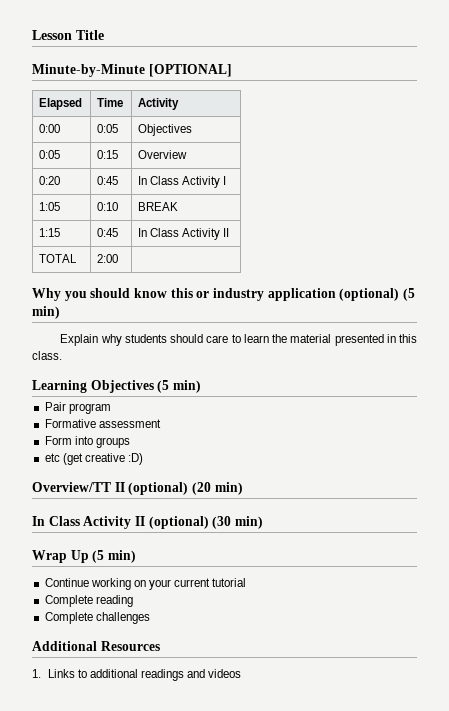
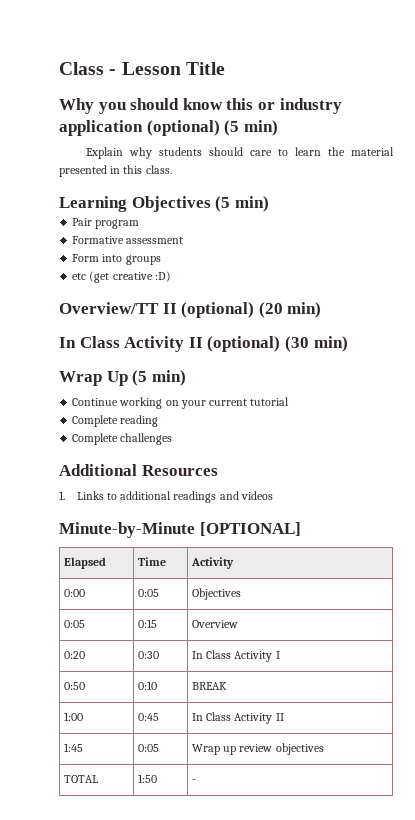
- Lesson Title
+ Class - Lesson Title
- Minute-by-Minute [OPTIONAL]
- Elapsed | Time | Activity
- 0:00 | 0:05 | Objectives
- 0:05 | 0:15 | Overview
- 0:20 | 0:45 | In Class Activity I
- 1:05 | 0:10 | BREAK
- 1:15 | 0:45 | In Class Activity II
- TOTAL | 2:00 |
+ Minute-by-Minute [OPTIONAL]
+ Elapsed | Time | Activity
+ 0:00 | 0:05 | Objectives
+ 0:05 | 0:15 | Overview
+ 0:20 | 0:30 | In Class Activity I
+ 0:50 | 0:10 | BREAK
+ 1:00 | 0:45 | In Class Activity II
+ 1:45 | 0:05 | Wrap up review objectives
+ TOTAL | 1:50 | -

